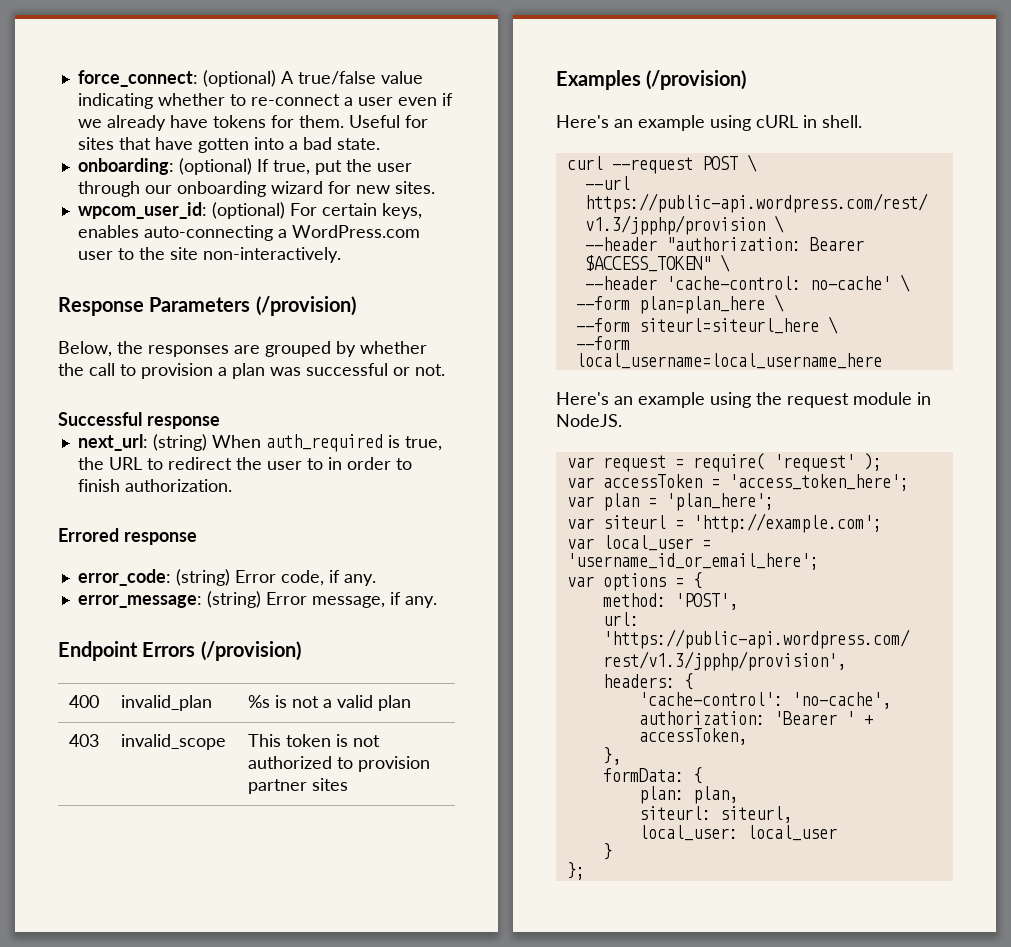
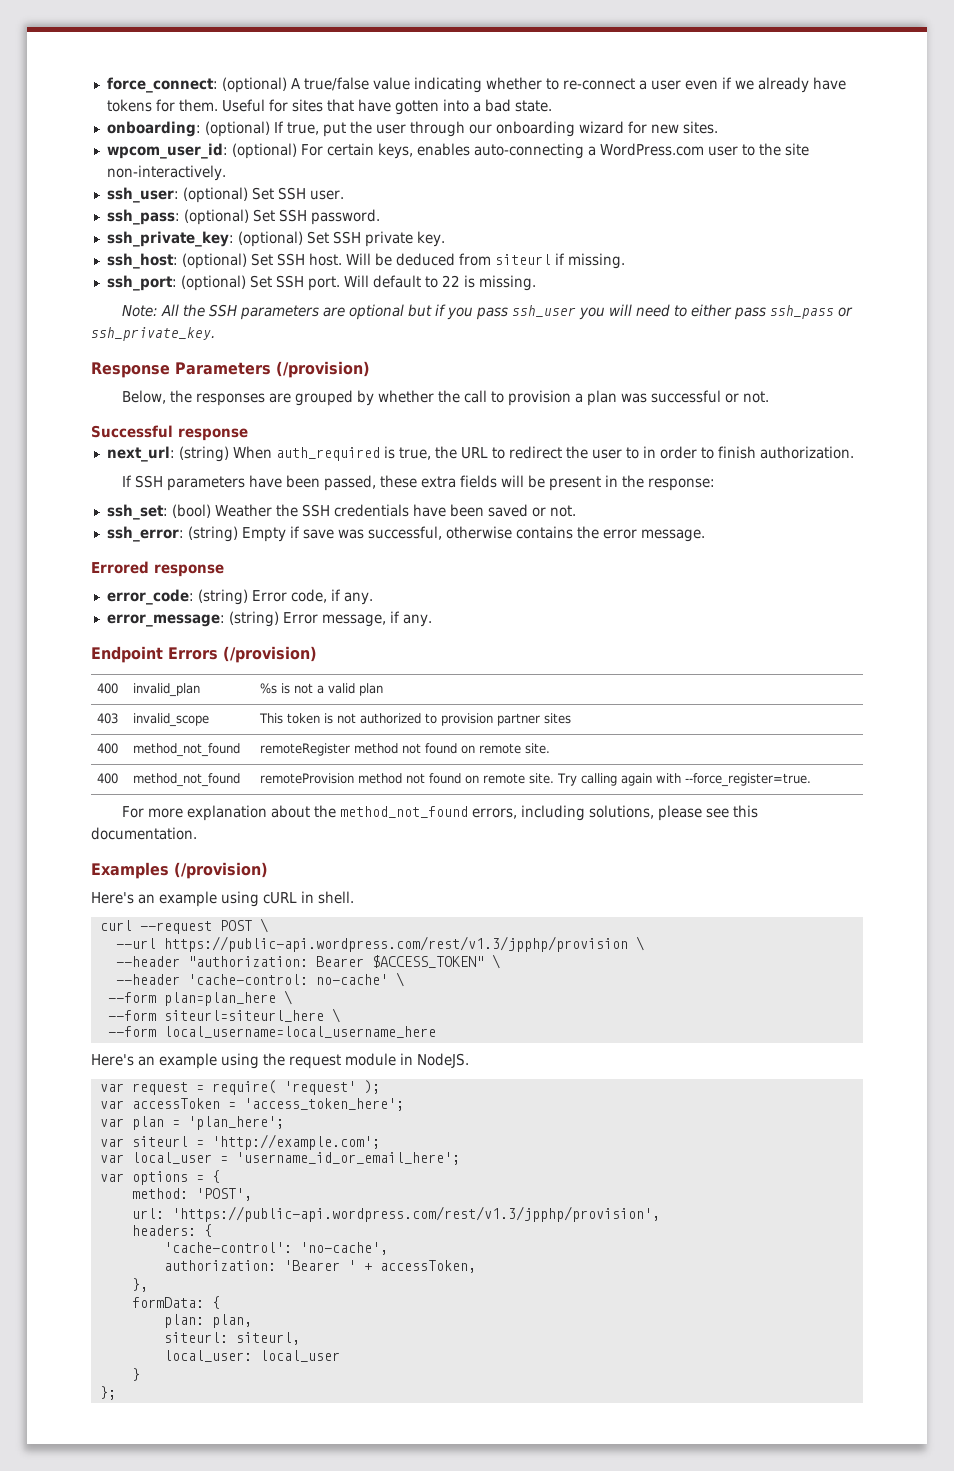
+ ssh_user: (optional) Set SSH user.
+ ssh_pass: (optional) Set SSH password.
+ ssh_private_key: (optional) Set SSH private key.
+ ssh_host: (optional) Set SSH host. Will be deduced from siteurl if missing.
+ ssh_port: (optional) Set SSH port. Will default to 22 is missing.
+ Note: All the SSH parameters are optional but if you pass ssh_user you will need to either pass ssh_pass or ssh_private_key.
+ If SSH parameters have been passed, these extra fields will be present in the response:
+ ssh_set: (bool) Weather the SSH credentials have been saved or not.
+ ssh_error: (string) Empty if save was successful, otherwise contains the error message.
+ 400 | method_not_found | remoteRegister method not found on remote site.
+ 400 | method_not_found | remoteProvision method not found on remote site. Try calling again with --force_register=true.
+ For more explanation about the method_not_found errors, including solutions, please see this documentation.

